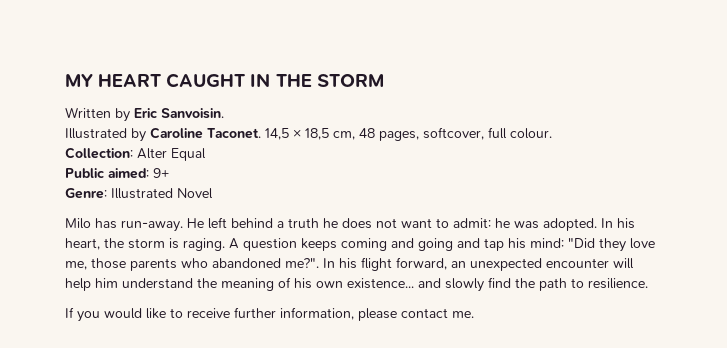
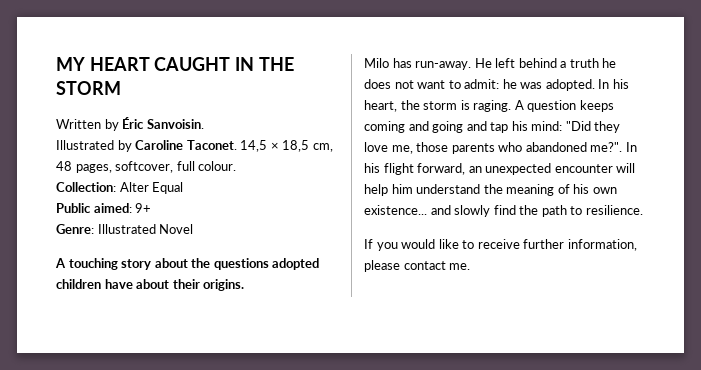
- Written by Eric Sanvoisin.
+ Written by Éric Sanvoisin.
+ A touching story about the questions adopted children have about their origins.

